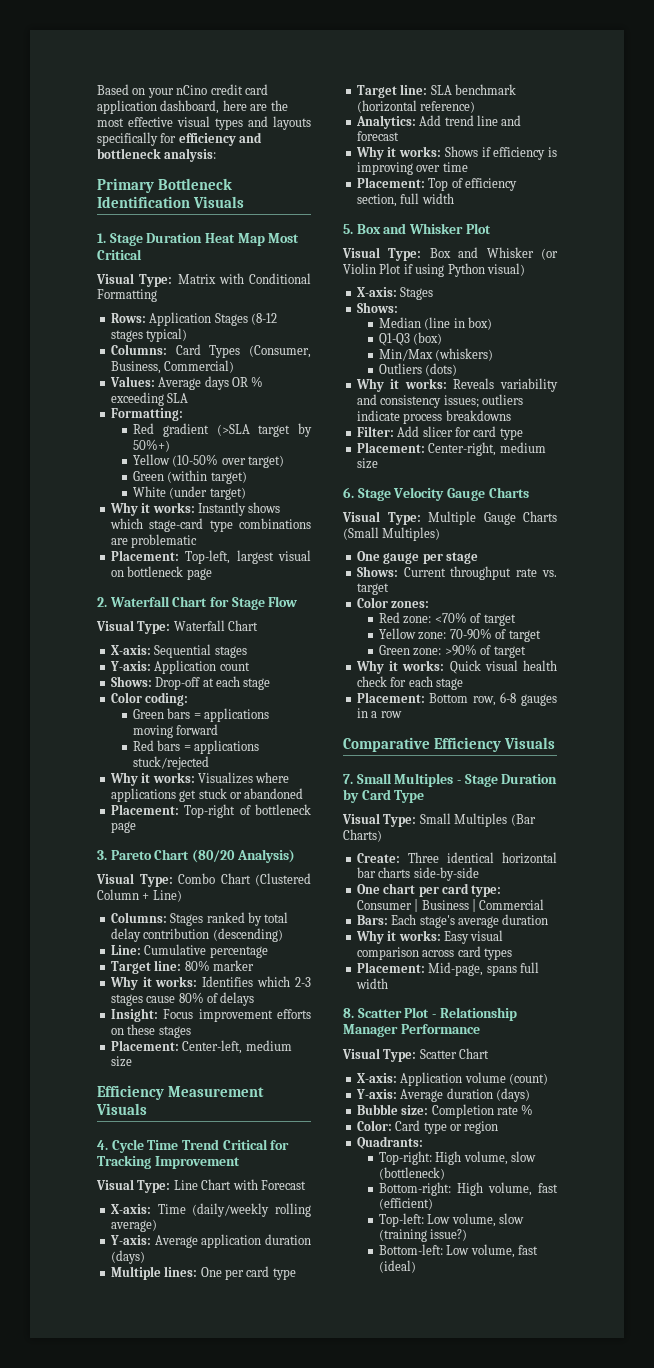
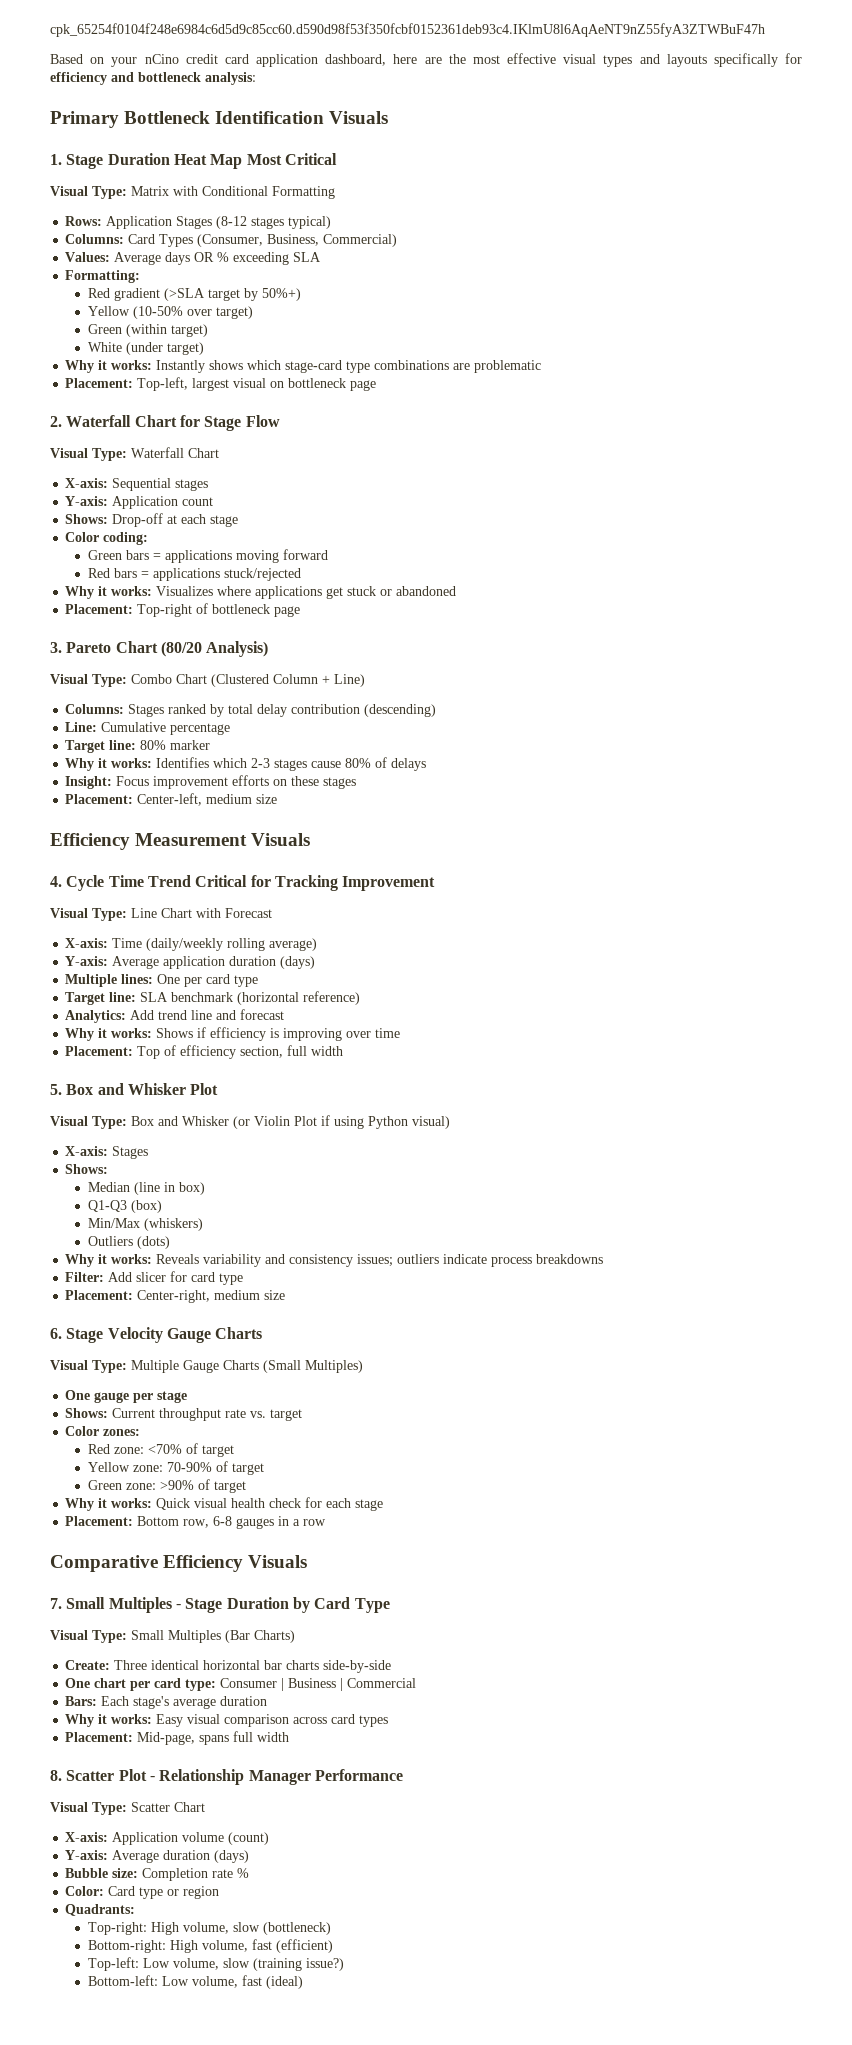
+ cpk_65254f0104f248e6984c6d5d9c85cc60.d590d98f53f350fcbf0152361deb93c4.IKlmU8l6AqAeNT9nZ55fyA3ZTWBuF47h

